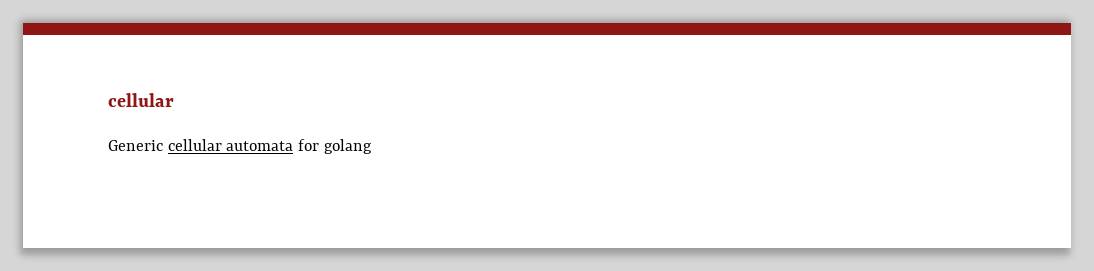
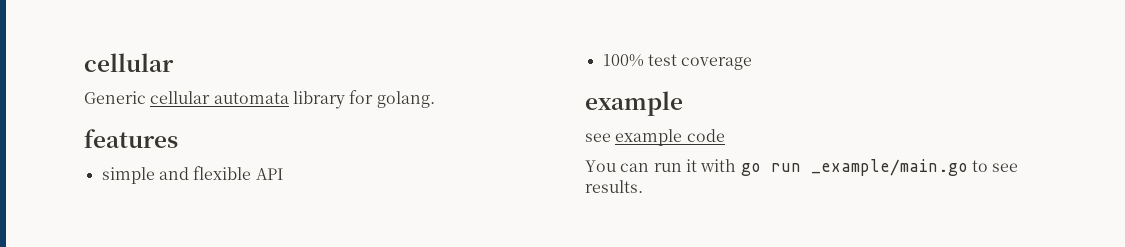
- Generic cellular automata for golang
+ Generic cellular automata library for golang.
+ features
+ simple and flexible API
+ 100% test coverage
+ example
+ see example code
+ You can run it with go run _example/main.go to see results.

